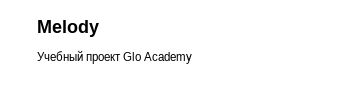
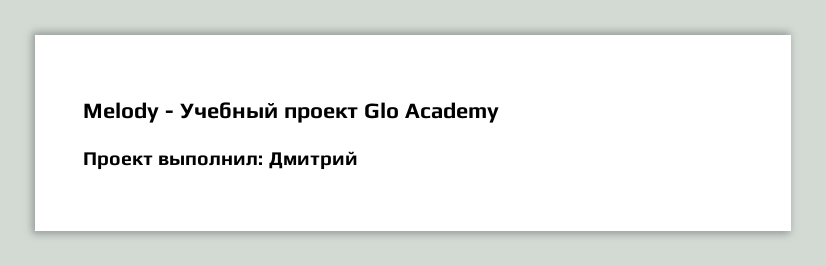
- Melody
- Учебный проект Glo Academy
+ Melody - Учебный проект Glo Academy
+ Проект выполнил: Дмитрий

